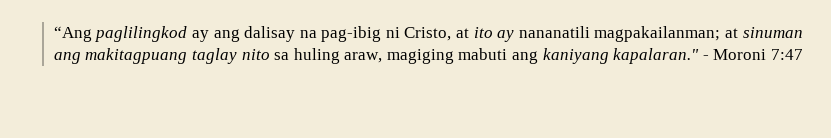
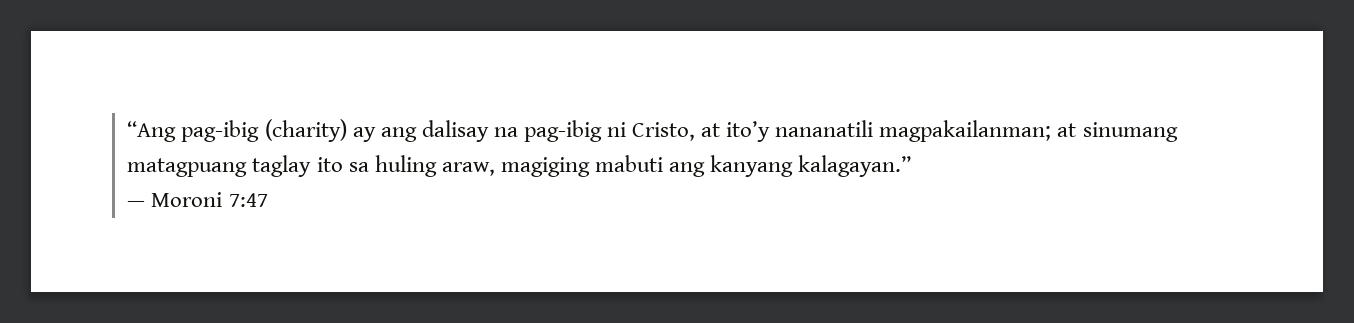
- “Ang paglilingkod ay ang dalisay na pag-ibig ni Cristo, at ito ay nananatili magpakailanman; at sinuman ang makitagpuang taglay nito sa huling araw, magiging mabuti ang kaniyang kapalaran." - Moroni 7:47
+ “Ang pag-ibig (charity) ay ang dalisay na pag-ibig ni Cristo, at ito’y nananatili magpakailanman; at sinumang matagpuang taglay ito sa huling araw, magiging mabuti ang kanyang kalagayan.”
+ — Moroni 7:47

